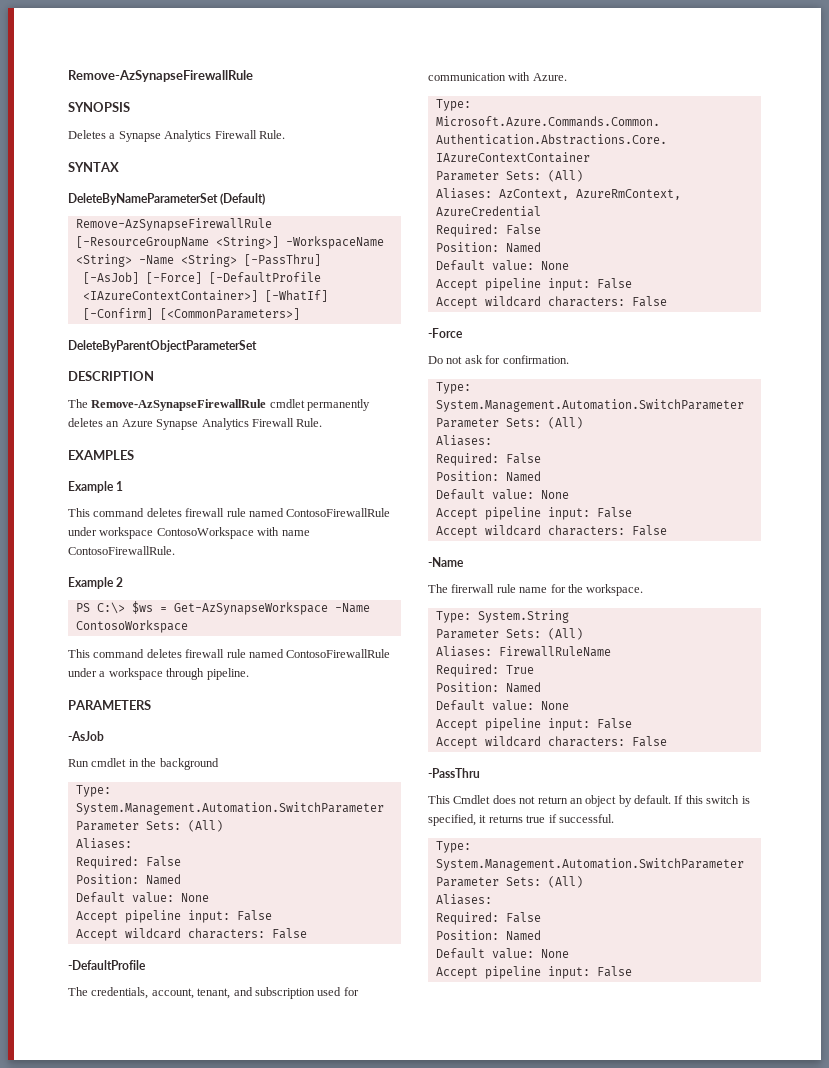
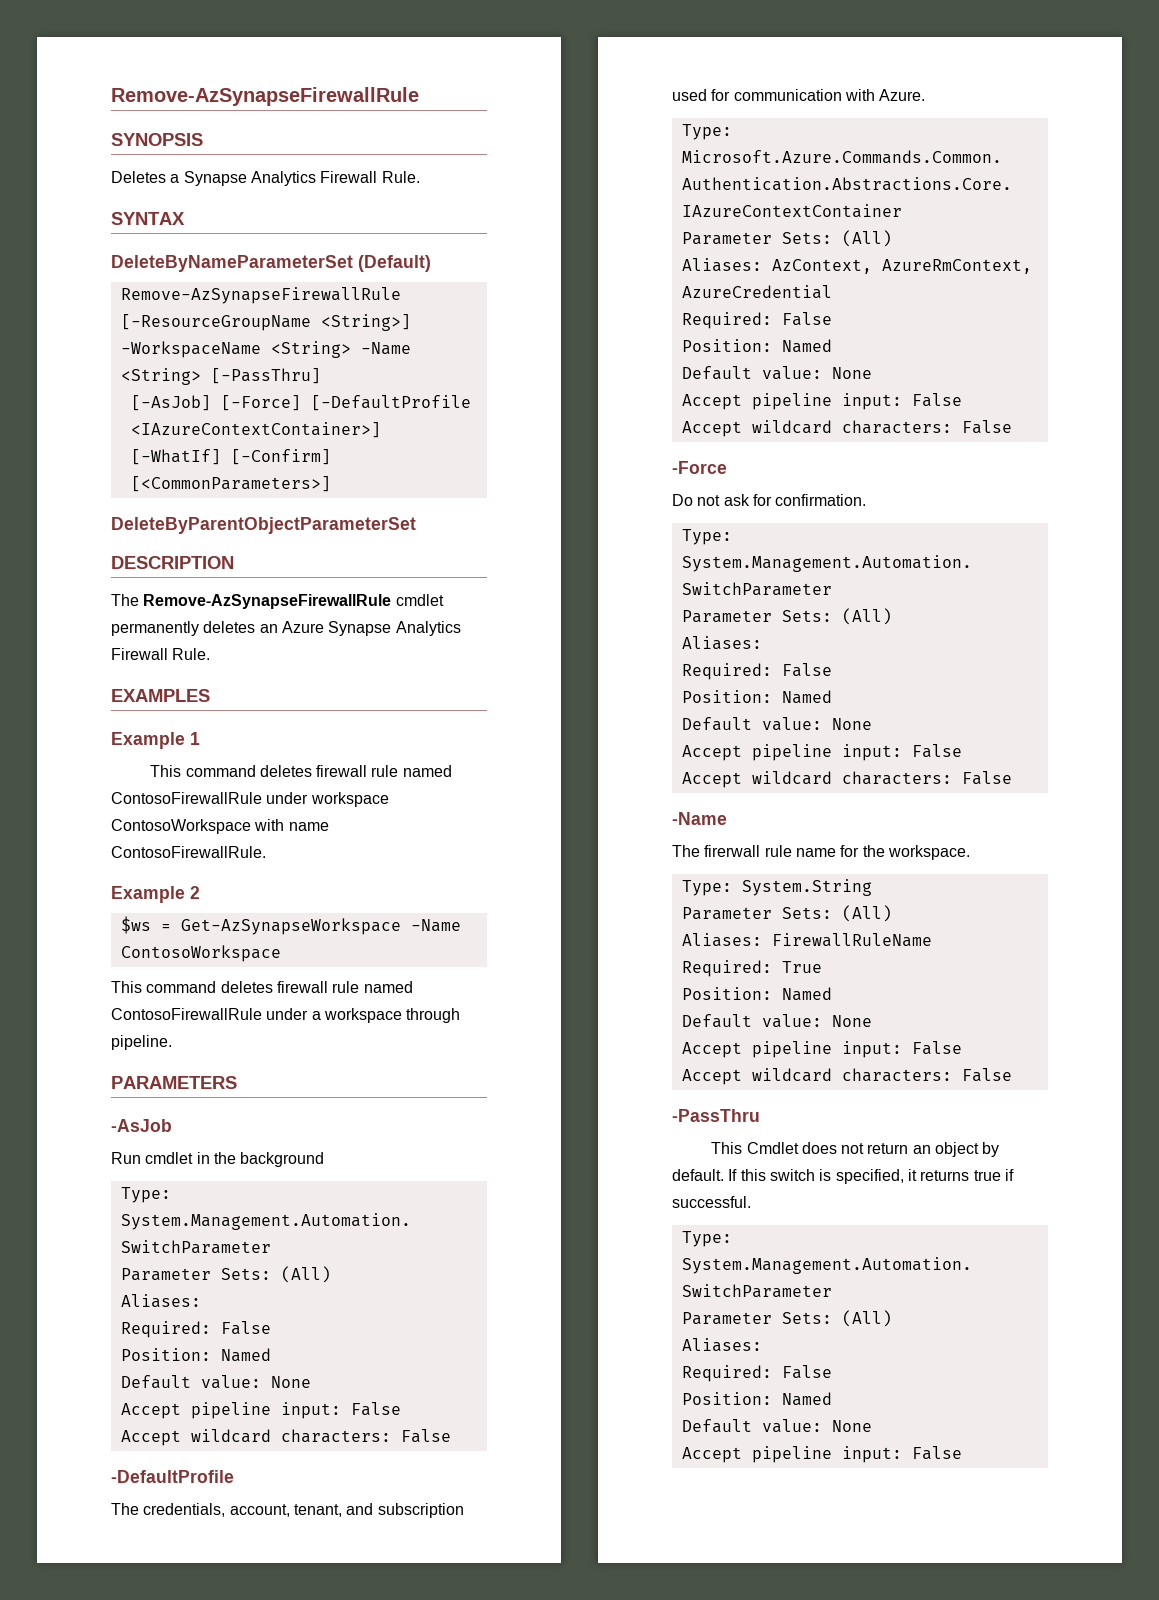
- PS C:\> $ws = Get-AzSynapseWorkspace -Name ContosoWorkspace
+ $ws = Get-AzSynapseWorkspace -Name ContosoWorkspace

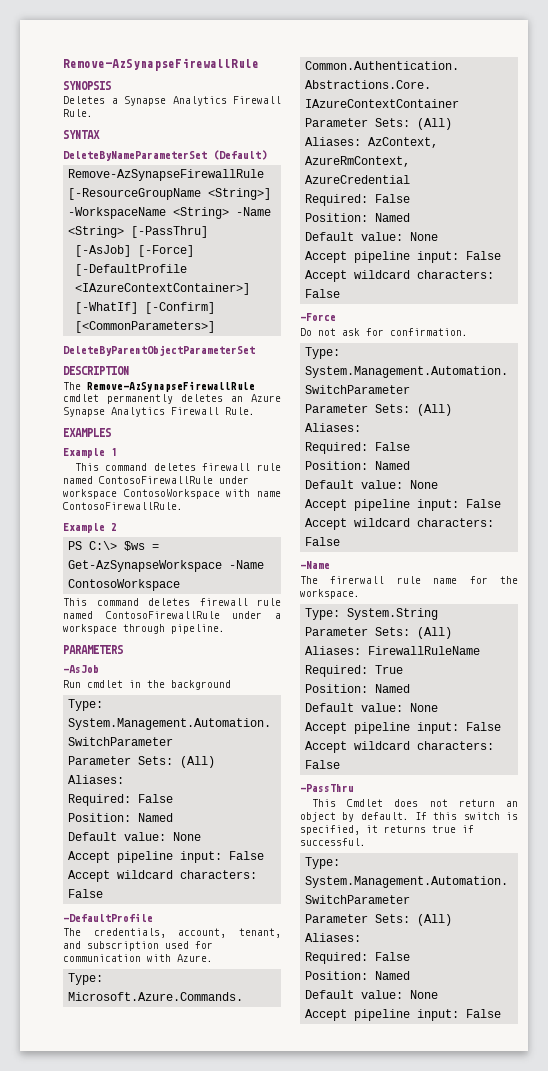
- $ws = Get-AzSynapseWorkspace -Name ContosoWorkspace
+ PS C:\> $ws = Get-AzSynapseWorkspace -Name ContosoWorkspace

